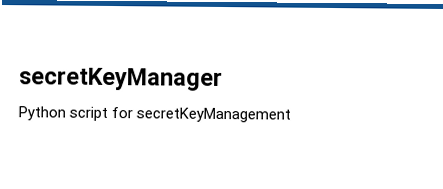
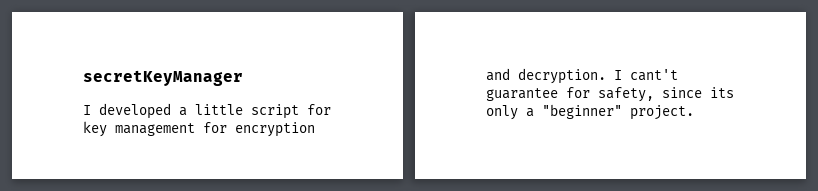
- Python script for secretKeyManagement
+ I developed a little script for key management for encryption and decryption. I cant't guarantee for safety, since its only a "beginner" project.

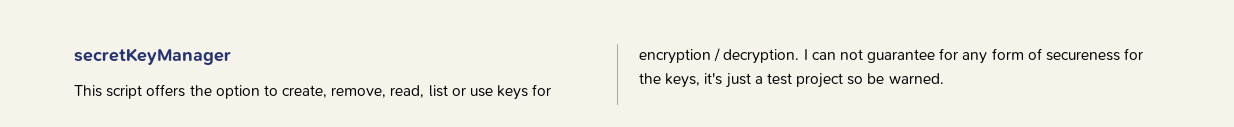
- I developed a little script for key management for encryption and decryption.
+ This script offers the option to create, remove, read, list or use keys for encryption / decryption.
- I cant't guarantee for safety, since its only a "beginner" project.
+ I can not guarantee for any form of secureness for the keys, it's just a test project so be warned.

